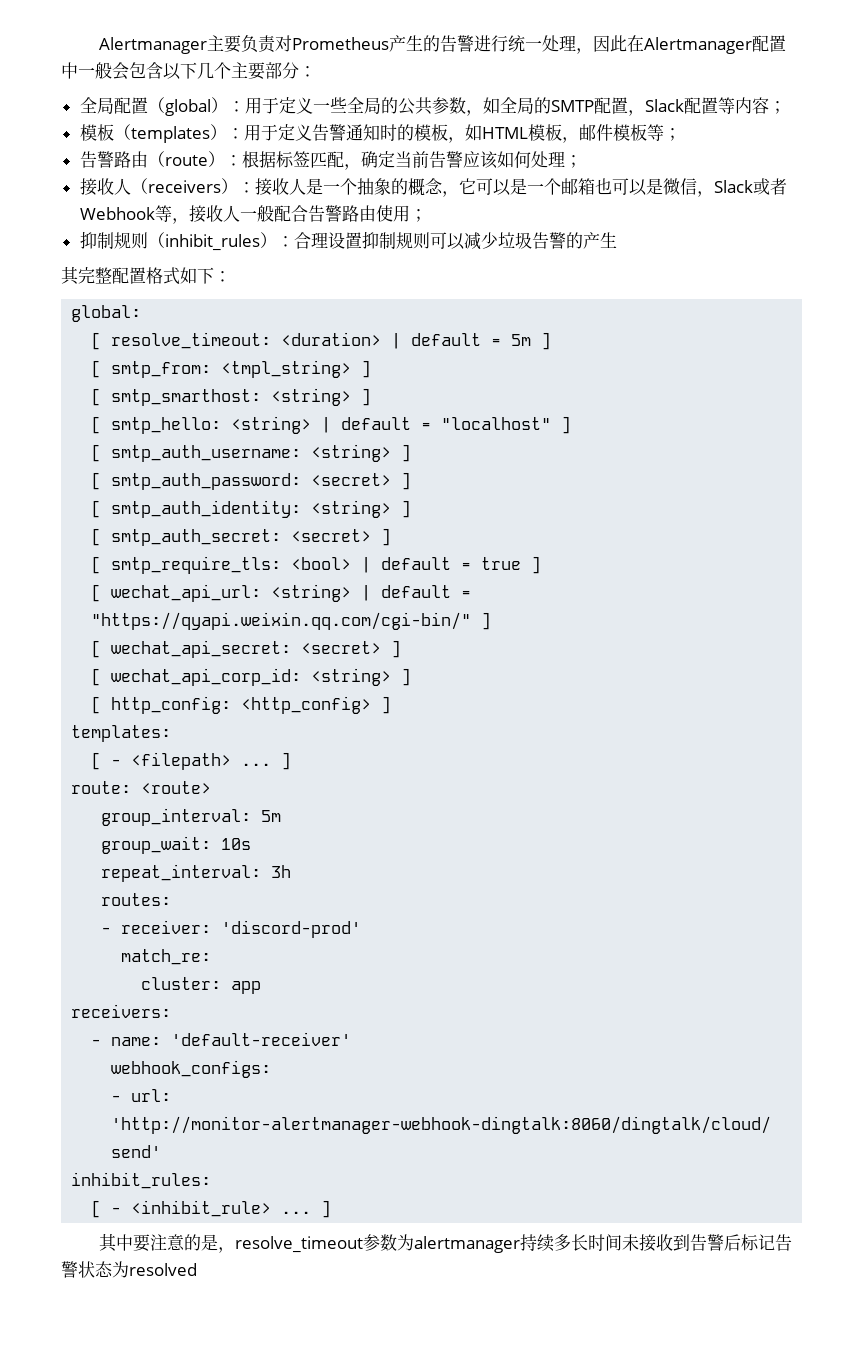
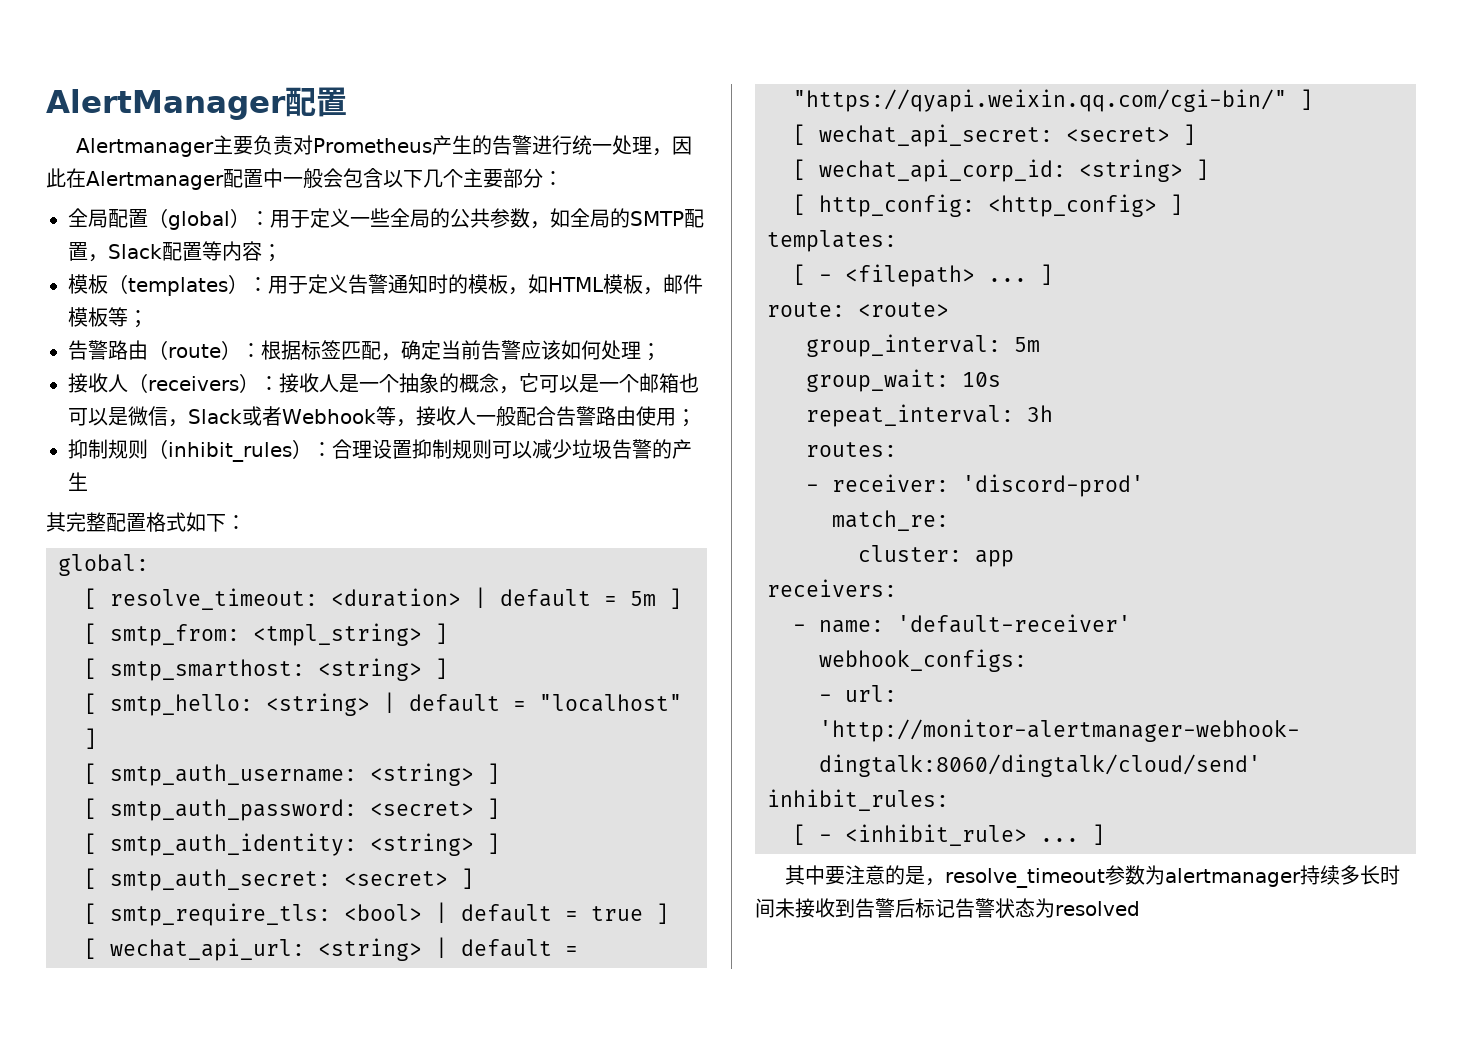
+ AlertManager配置

